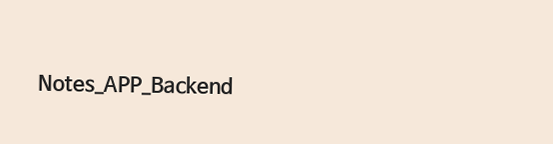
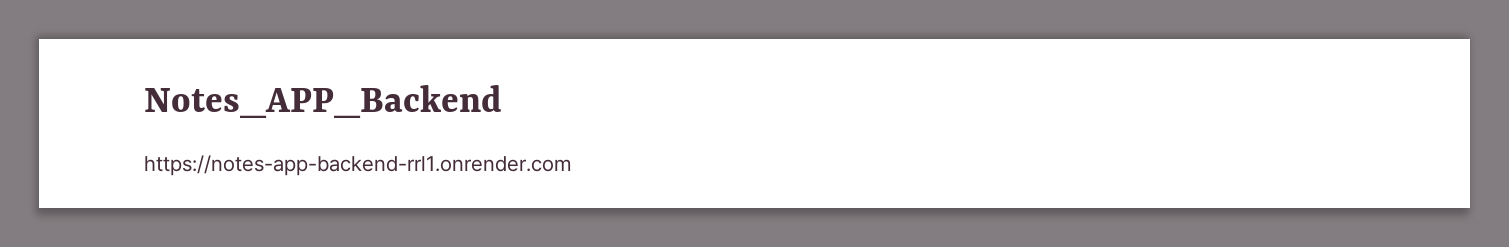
+ https://notes-app-backend-rrl1.onrender.com

